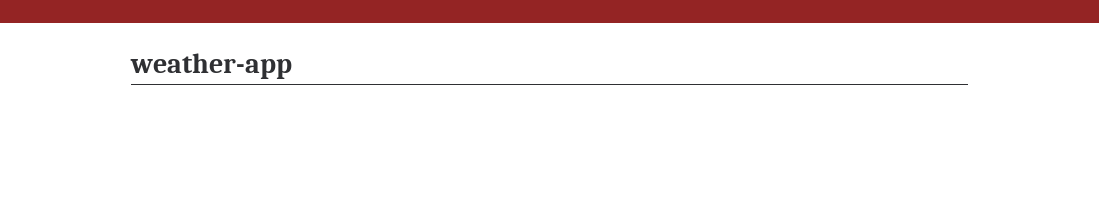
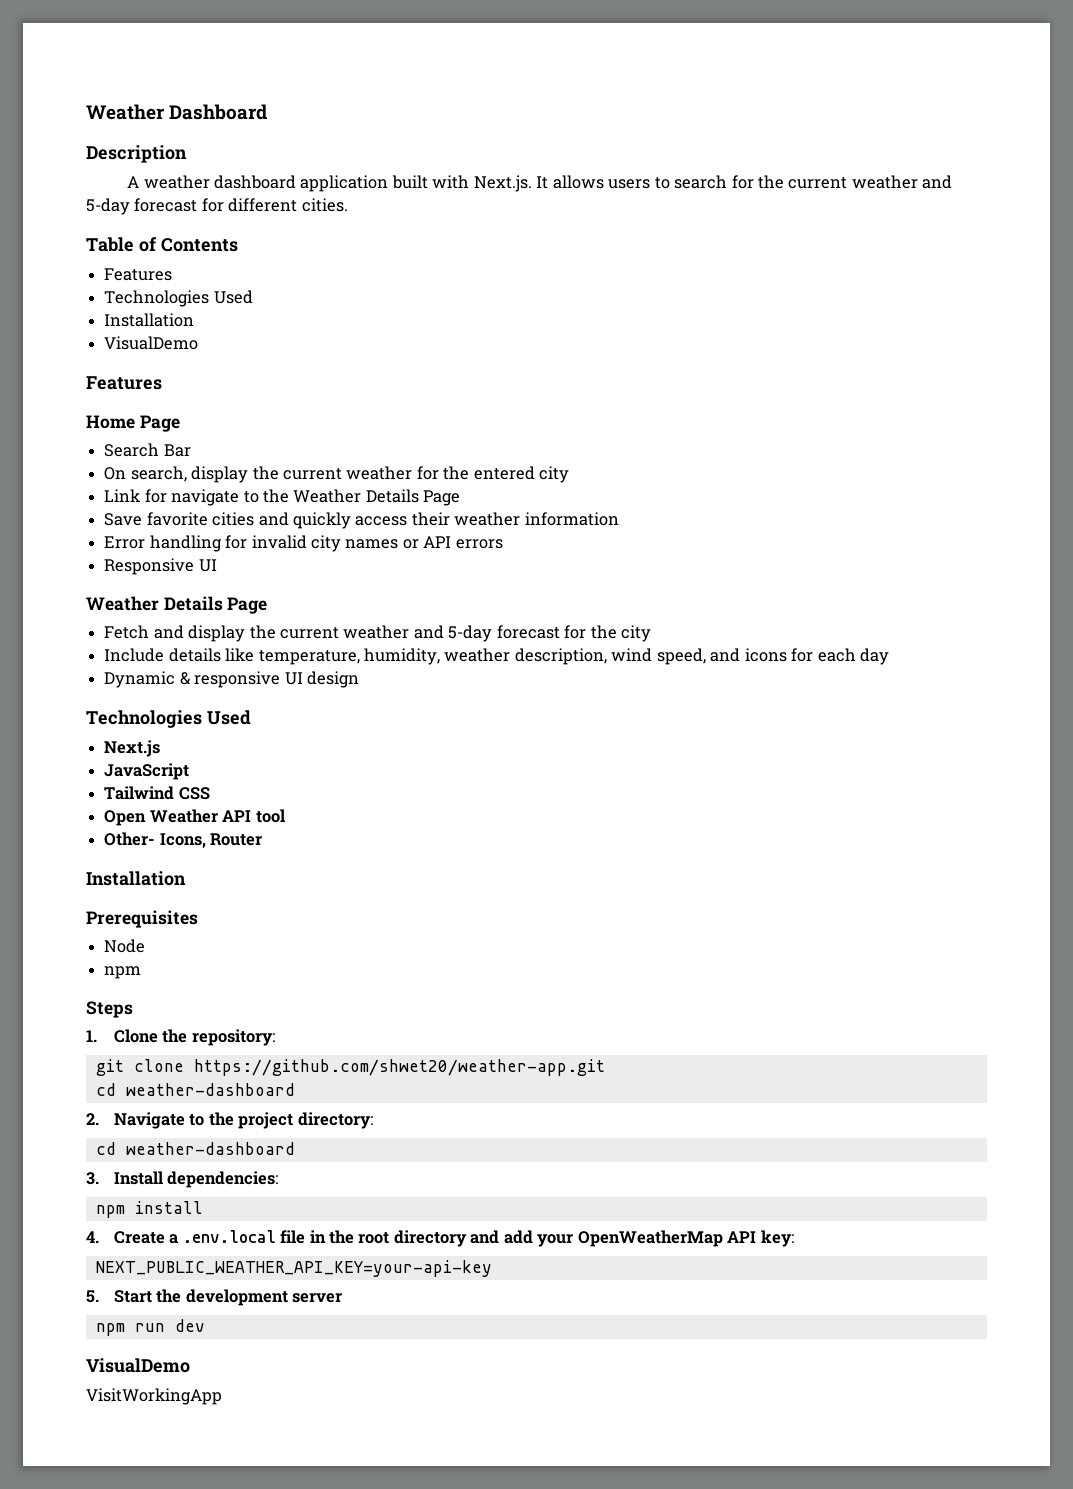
- weather-app
+ Weather Dashboard
+ Description
+ A weather dashboard application built with Next.js. It allows users to search for the current weather and 5-day forecast for different cities.
+ Table of Contents
+ Features
+ Technologies Used
+ Installation
+ VisualDemo
+ Features
+ Home Page
+ Search Bar
+ On search, display the current weather for the entered city
+ Link for navigate to the Weather Details Page
+ Save favorite cities and quickly access their weather information
+ Error handling for invalid city names or API errors
+ Responsive UI
+ Weather Details Page
+ Fetch and display the current weather and 5-day forecast for the city
+ Include details like temperature, humidity, weather description, wind speed, and icons for each day
+ Dynamic & responsive UI design
+ Technologies Used
+ Next.js
+ JavaScript
+ Tailwind CSS
+ Open Weather API tool
+ Other- Icons, Router
+ Installation
+ Prerequisites
+ Node
+ npm
+ Steps
+ 1. Clone the repository:
+ git clone https://github.com/shwet20/weather-app.git
+ cd weather-dashboard
+ 2. Navigate to the project directory:
+ cd weather-dashboard
+ 3. Install dependencies:
+ npm install
+ 4. Create a .env.local file in the root directory and add your OpenWeatherMap API key:
+ NEXT_PUBLIC_WEATHER_API_KEY=your-api-key
+ 5. Start the development server
+ npm run dev
+ VisualDemo
+ VisitWorkingApp

